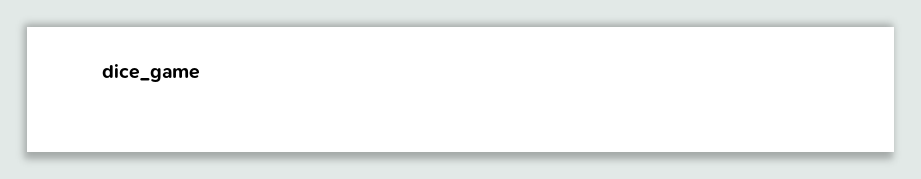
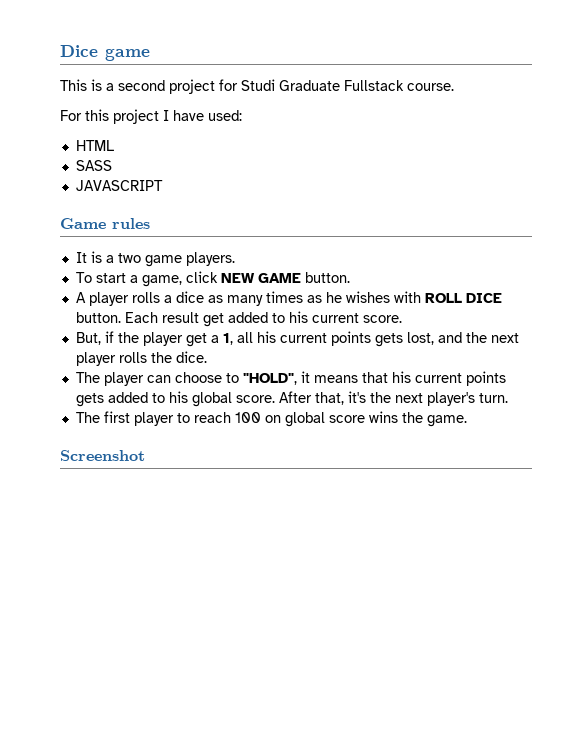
- dice_game
+ Dice game
+ This is a second project for Studi Graduate Fullstack course.
+ For this project I have used:
+ HTML
+ SASS
+ JAVASCRIPT
+ Game rules
+ It is a two game players.
+ To start a game, click NEW GAME button.
+ A player rolls a dice as many times as he wishes with ROLL DICE button. Each result get added to his current score.
+ But, if the player get a 1, all his current points gets lost, and the next player rolls the dice.
+ The player can choose to "HOLD", it means that his current points gets added to his global score. After that, it's the next player's turn.
+ The first player to reach 100 on global score wins the game.
+ Screenshot

